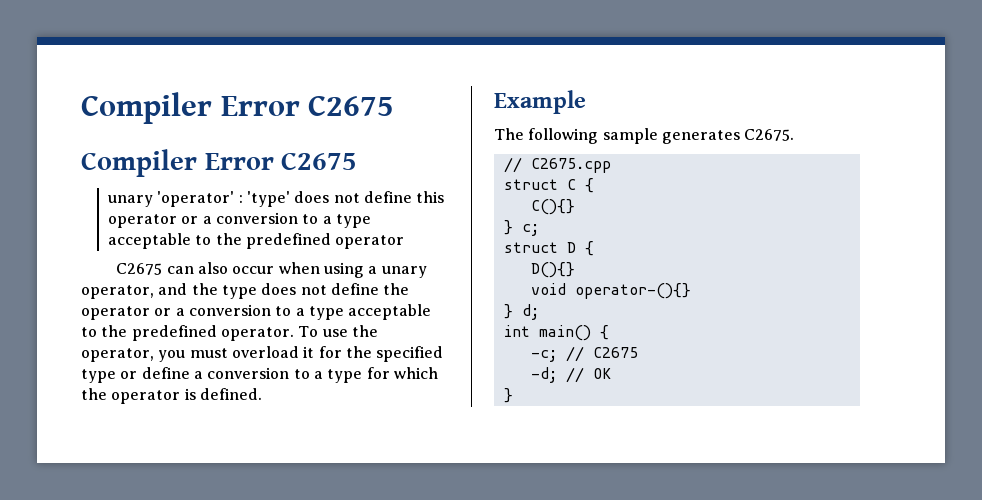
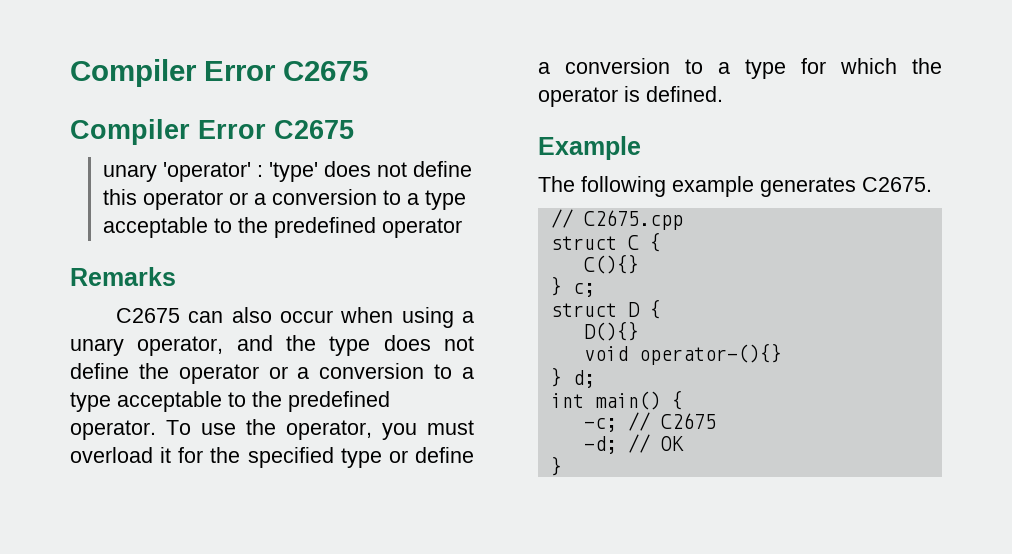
+ Remarks
- The following sample generates C2675.
+ The following example generates C2675.

